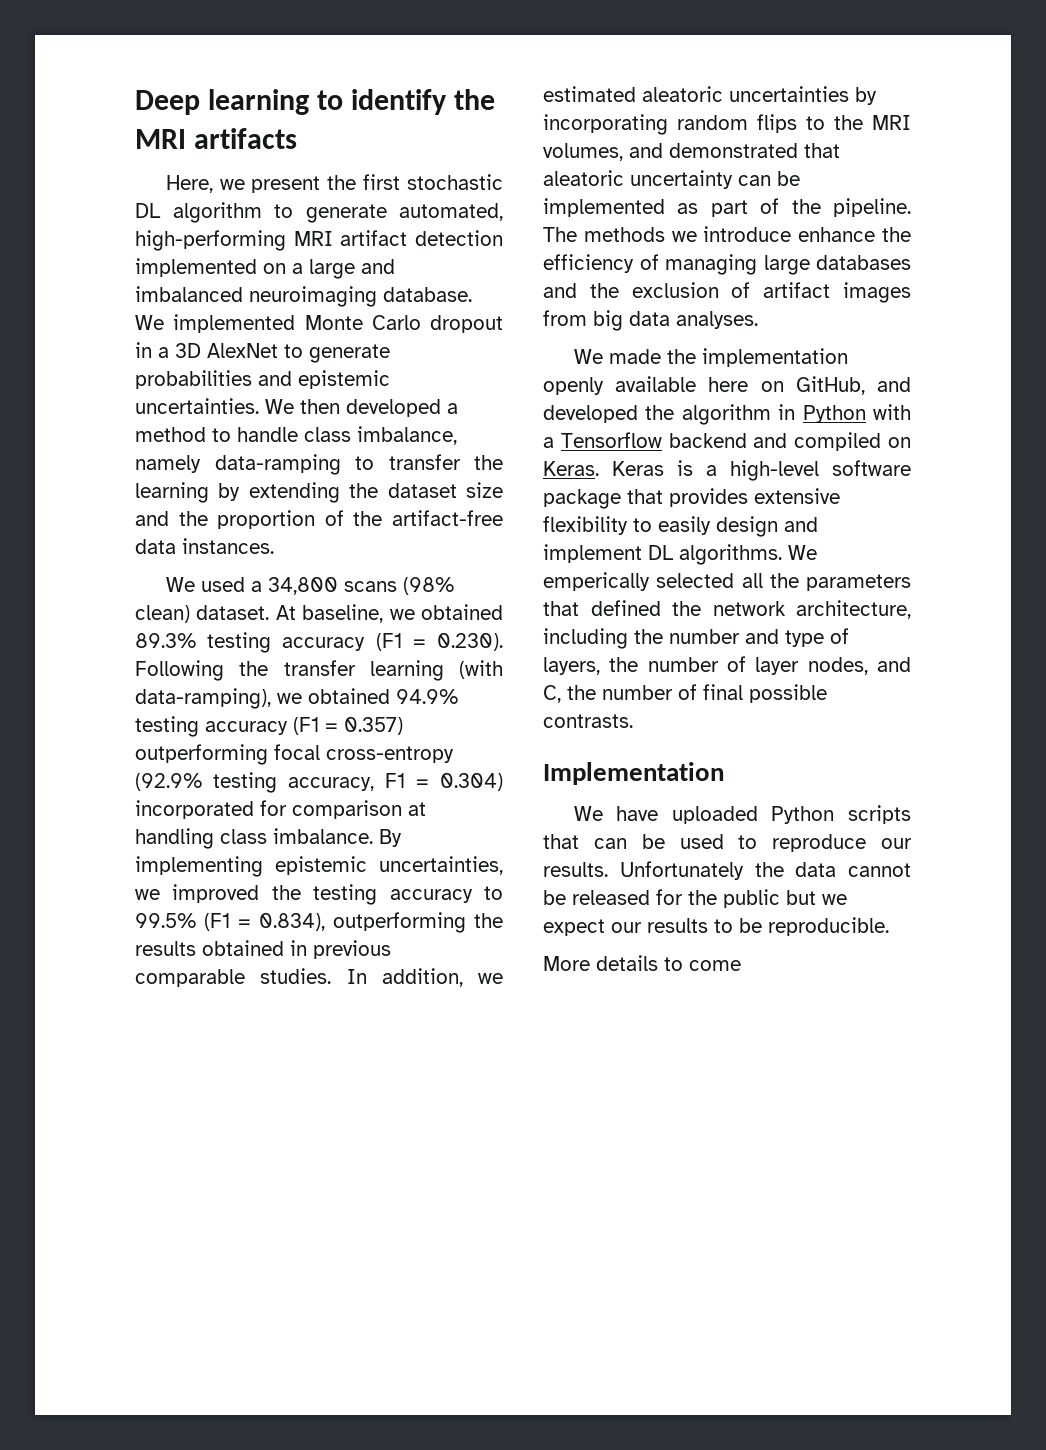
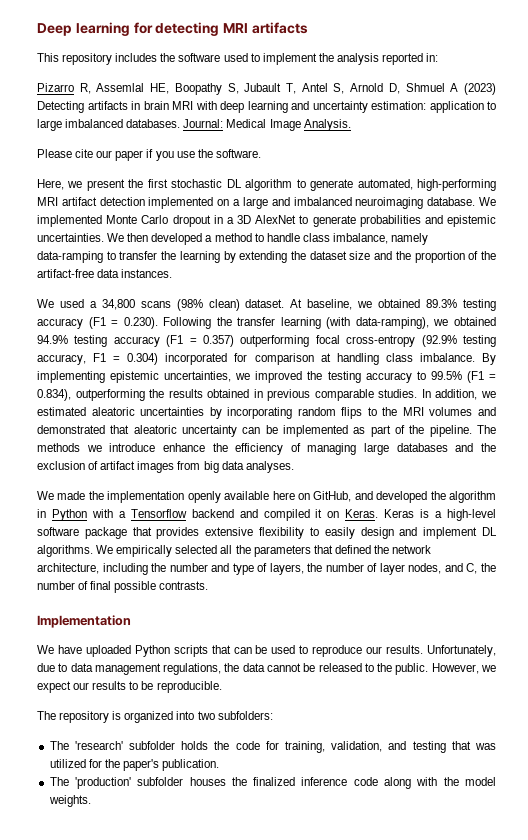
- Deep learning to identify the MRI artifacts
+ Deep learning for detecting MRI artifacts
+ This repository includes the software used to implement the analysis reported in:
+ Pizarro R, Assemlal HE, Boopathy S, Jubault T, Antel S, Arnold D, Shmuel A (2023) Detecting artifacts in brain MRI with deep learning and uncertainty estimation: application to large imbalanced databases. Journal: Medical Image Analysis.
+ Please cite our paper if you use the software.
- In addition, we estimated aleatoric uncertainties by incorporating random flips to the MRI volumes, and demonstrated that aleatoric uncertainty can be implemented as part of the pipeline.
+ In addition, we estimated aleatoric uncertainties by incorporating random flips to the MRI volumes and demonstrated that aleatoric uncertainty can be implemented as part of the pipeline.
- We made the implementation openly available here on GitHub, and developed the algorithm in Python with a Tensorflow backend and compiled on Keras.
+ We made the implementation openly available here on GitHub, and developed the algorithm in Python with a Tensorflow backend and compiled it on Keras.
- We emperically selected all the parameters that defined the network architecture, including the number and type of layers, the number of layer nodes, and C, the number of final possible contrasts.
+ We empirically selected all the parameters that defined the network architecture, including the number and type of layers, the number of layer nodes, and C, the number of final possible contrasts.
- Unfortunately the data cannot be released for the public but we expect our results to be reproducible.
+ Unfortunately, due to data management regulations, the data cannot be released to the public. However, we expect our results to be reproducible.
- More details to come
+ The repository is organized into two subfolders:
+ The 'research' subfolder holds the code for training, validation, and testing that was utilized for the paper's publication.
+ The 'production' subfolder houses the finalized inference code along with the model weights.

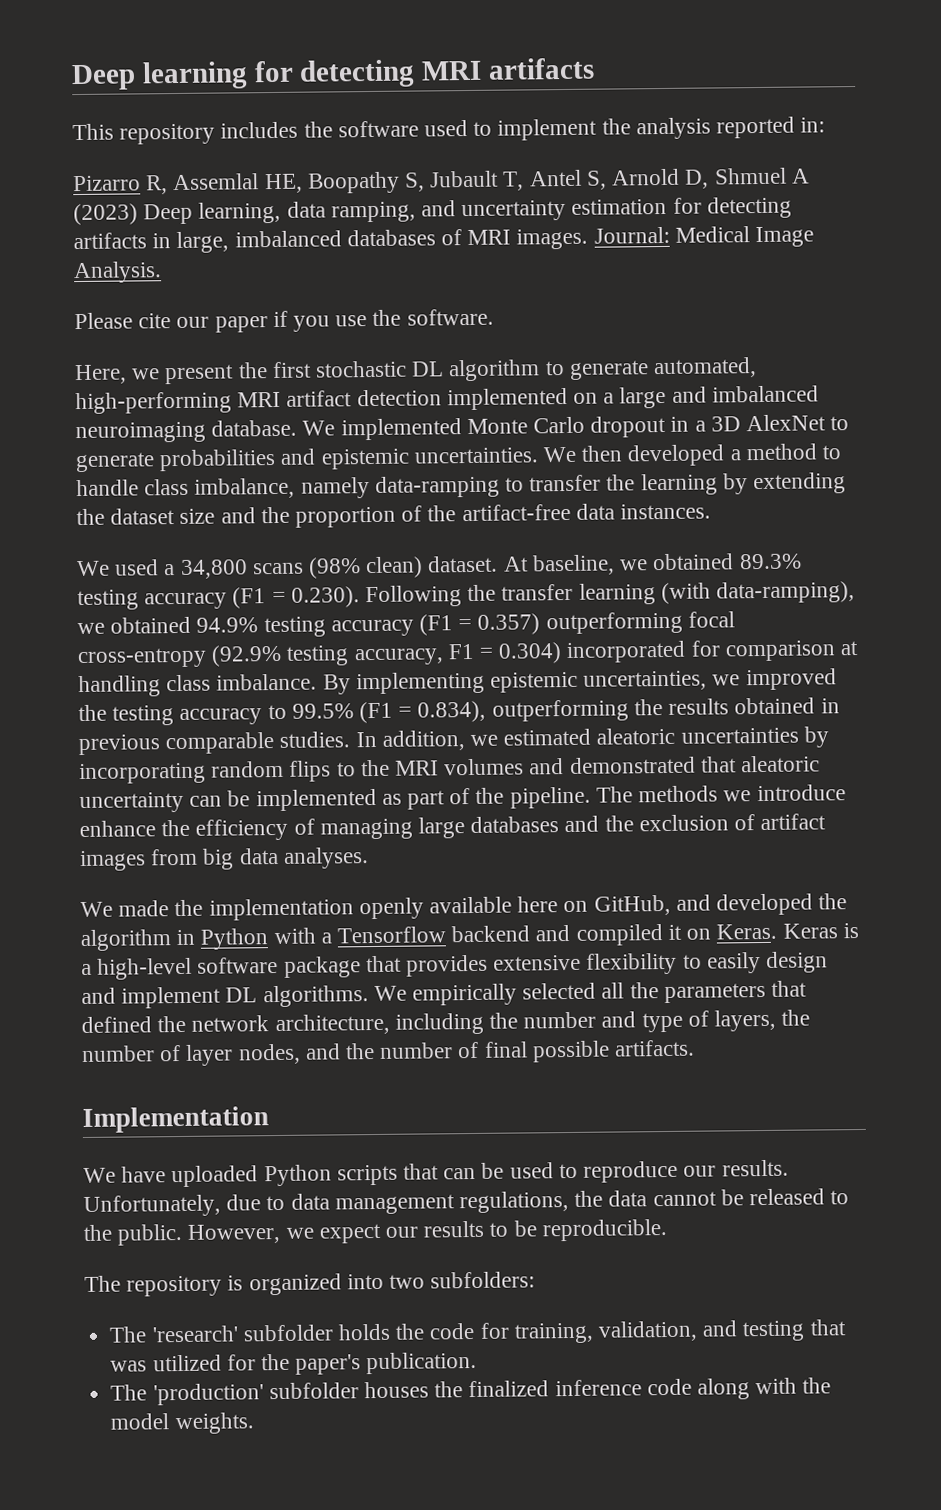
- Pizarro R, Assemlal HE, Boopathy S, Jubault T, Antel S, Arnold D, Shmuel A (2023) Detecting artifacts in brain MRI with deep learning and uncertainty estimation: application to large imbalanced databases.
+ Pizarro R, Assemlal HE, Boopathy S, Jubault T, Antel S, Arnold D, Shmuel A (2023) Deep learning, data ramping, and uncertainty estimation for detecting artifacts in large, imbalanced databases of MRI images.
- We empirically selected all the parameters that defined the network architecture, including the number and type of layers, the number of layer nodes, and C, the number of final possible contrasts.
+ We empirically selected all the parameters that defined the network architecture, including the number and type of layers, the number of layer nodes, and the number of final possible artifacts.

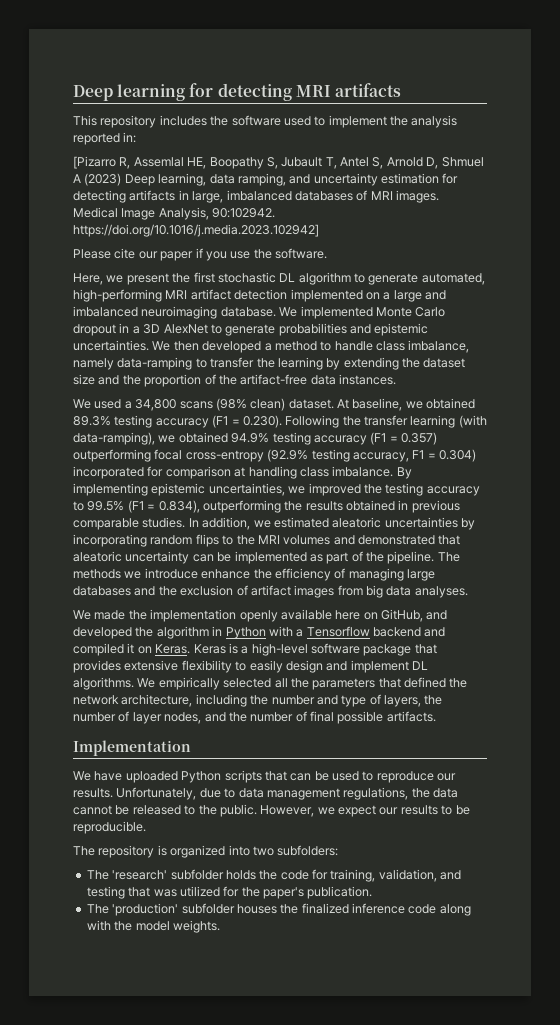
- Pizarro R, Assemlal HE, Boopathy S, Jubault T, Antel S, Arnold D, Shmuel A (2023) Deep learning, data ramping, and uncertainty estimation for detecting artifacts in large, imbalanced databases of MRI images.
+ [Pizarro R, Assemlal HE, Boopathy S, Jubault T, Antel S, Arnold D, Shmuel A (2023) Deep learning, data ramping, and uncertainty estimation for detecting artifacts in large, imbalanced databases of MRI images.
- Journal: Medical Image Analysis.
+ Medical Image Analysis, 90:102942. https://doi.org/10.1016/j.media.2023.102942]

